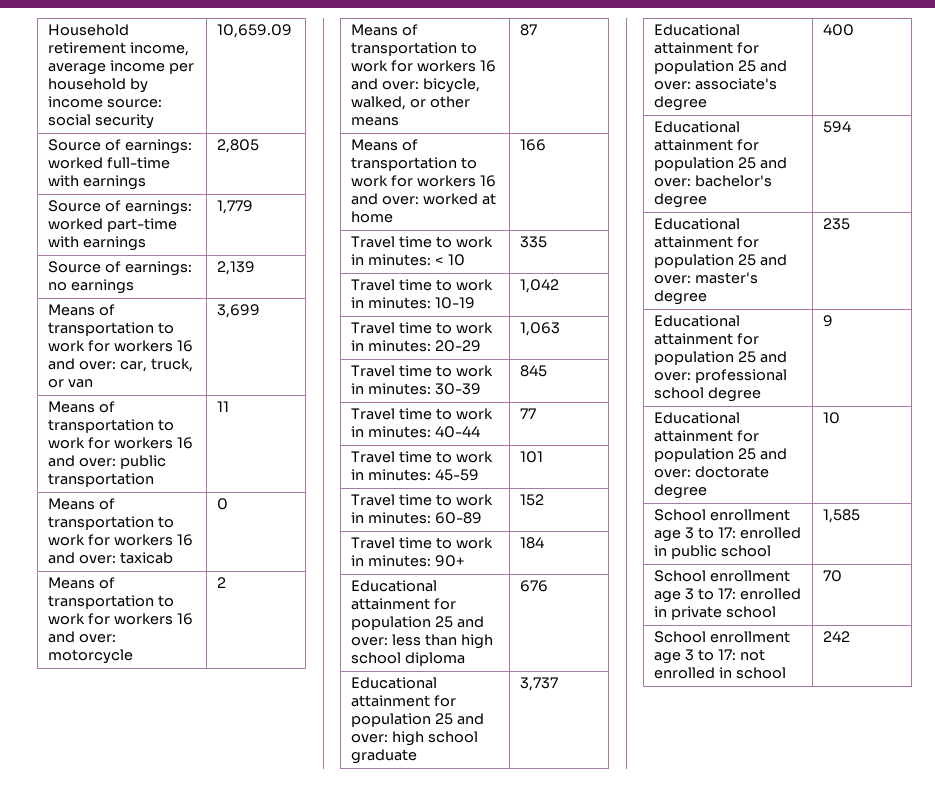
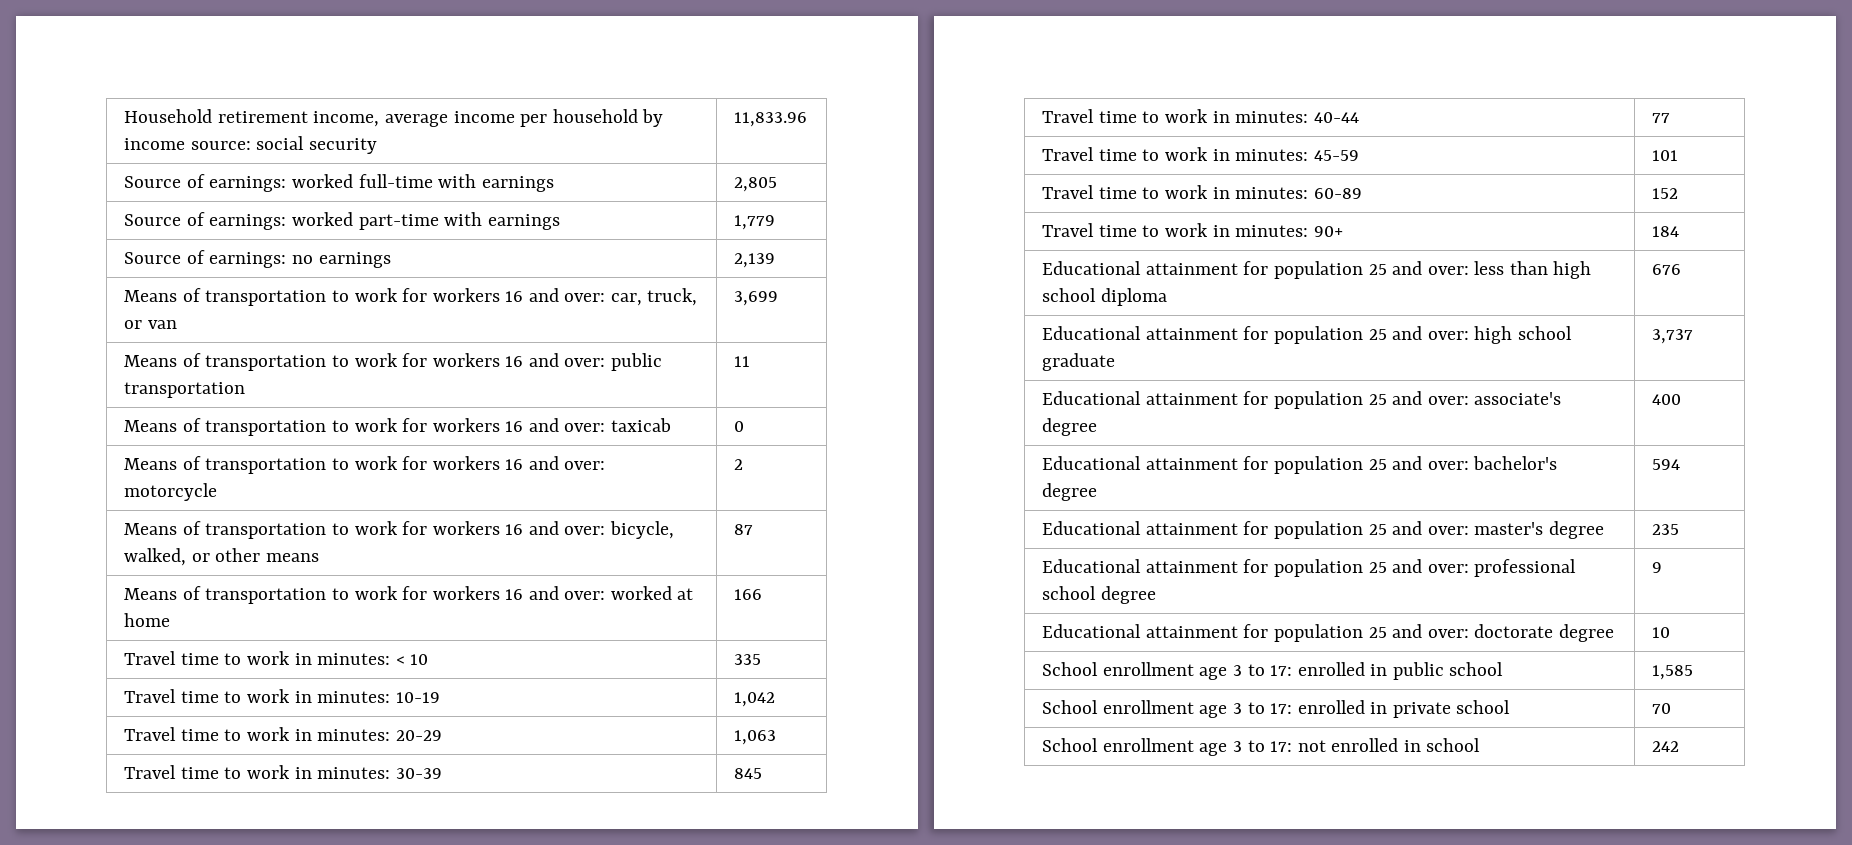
- Household retirement income, average income per household by income source: social security | 10,659.09
+ Household retirement income, average income per household by income source: social security | 11,833.96

